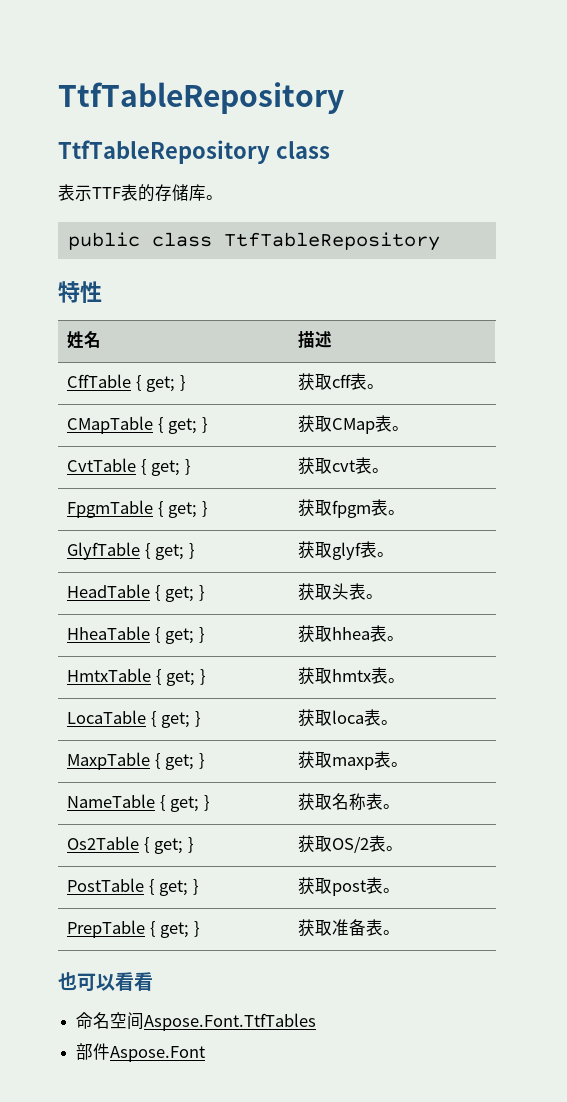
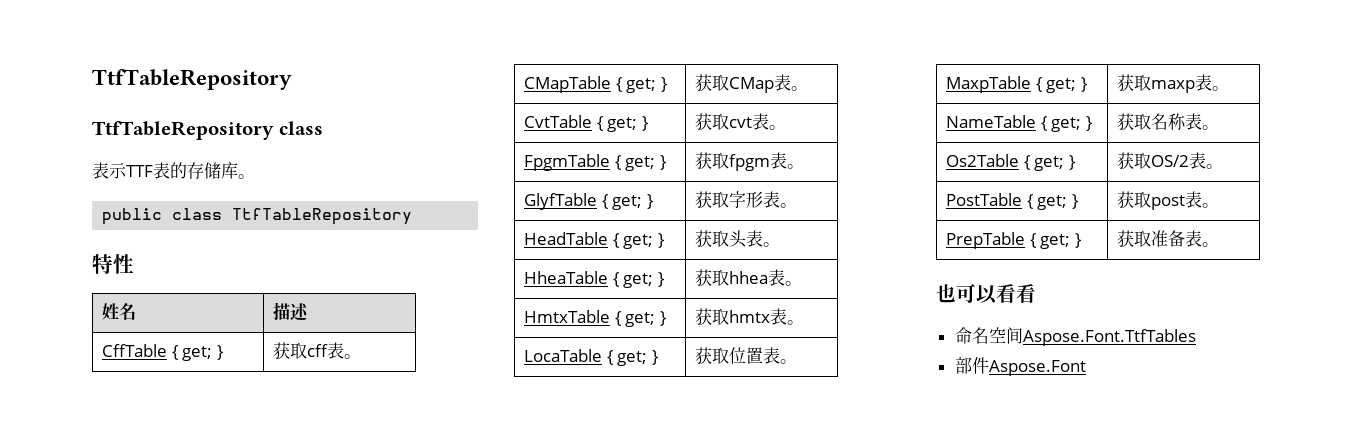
- GlyfTable { get; } | 获取glyf表。
+ GlyfTable { get; } | 获取字形表。
- LocaTable { get; } | 获取loca表。
+ LocaTable { get; } | 获取位置表。

